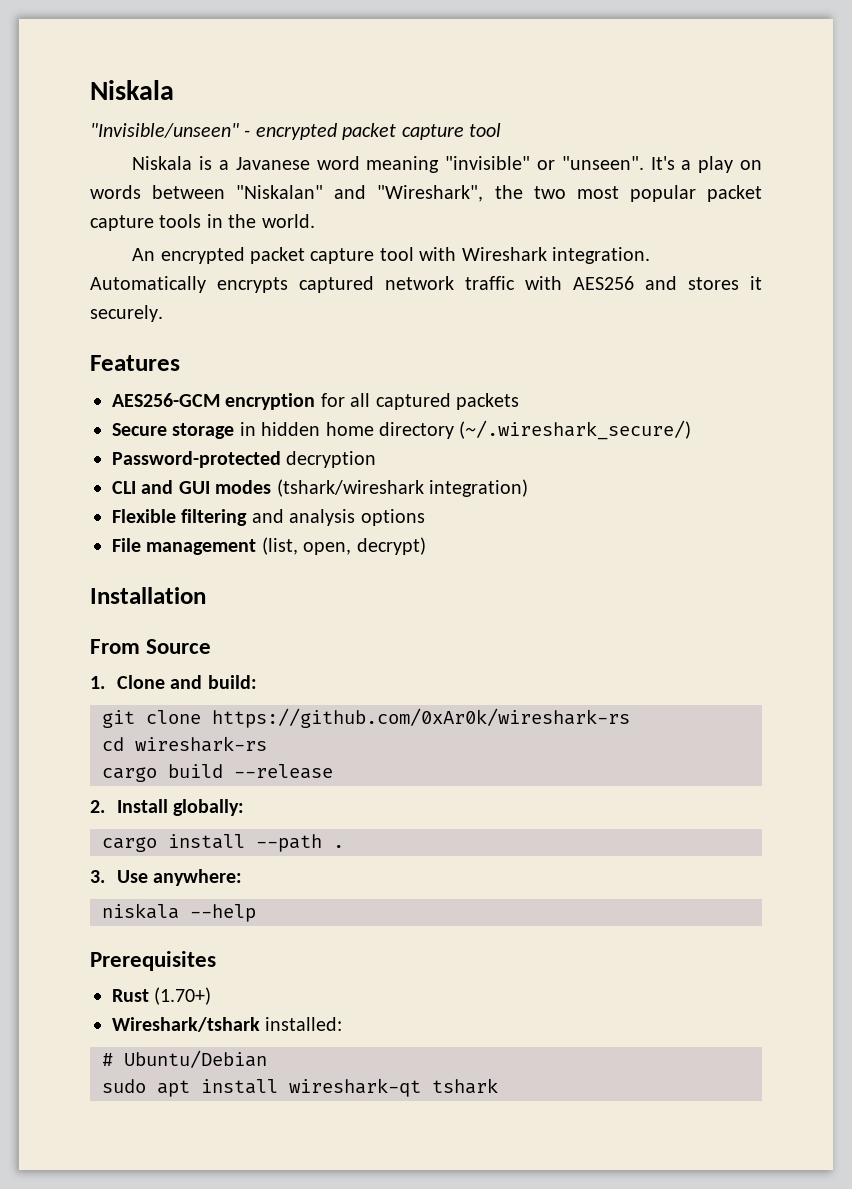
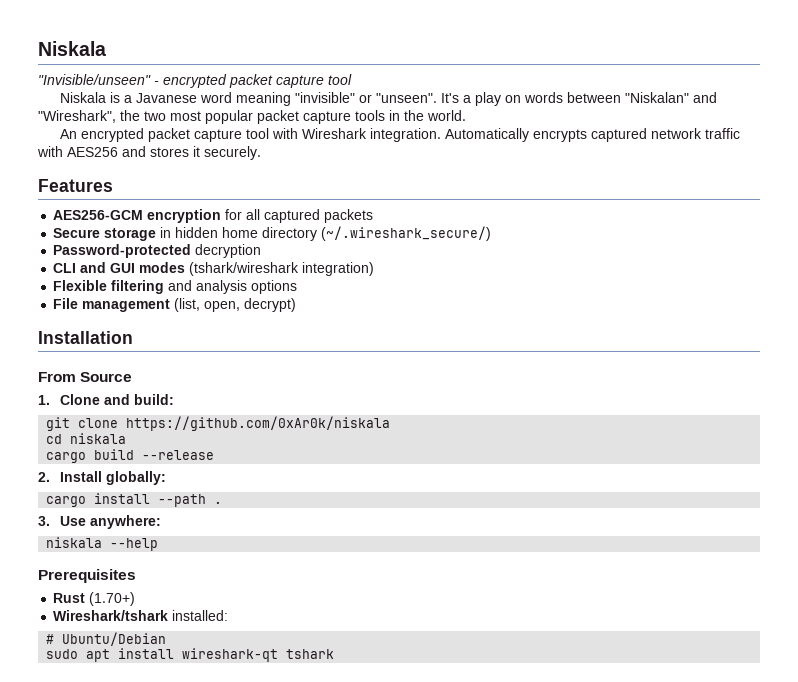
- git clone https://github.com/0xAr0k/wireshark-rs
+ git clone https://github.com/0xAr0k/niskala
- cd wireshark-rs
+ cd niskala

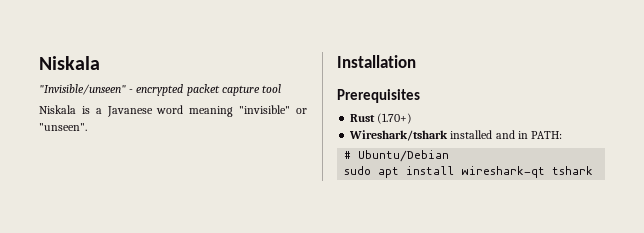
- Niskala is a Javanese word meaning "invisible" or "unseen". It's a play on words between "Niskalan" and "Wireshark", the two most popular packet capture tools in the world.
- An encrypted packet capture tool with Wireshark integration. Automatically encrypts captured network traffic with AES256 and stores it securely.
- Features
- AES256-GCM encryption for all captured packets
- Secure storage in hidden home directory (~/.wireshark_secure/)
- Password-protected decryption
- CLI and GUI modes (tshark/wireshark integration)
- Flexible filtering and analysis options
- File management (list, open, decrypt)
+ Niskala is a Javanese word meaning "invisible" or "unseen".
  Installation
- From Source
- 1. Clone and build:
- git clone https://github.com/0xAr0k/niskala
- cd niskala
- cargo build --release
- 2. Install globally:
- cargo install --path .
- 3. Use anywhere:
- niskala --help
- Wireshark/tshark installed:
+ Wireshark/tshark installed and in PATH:

